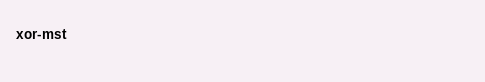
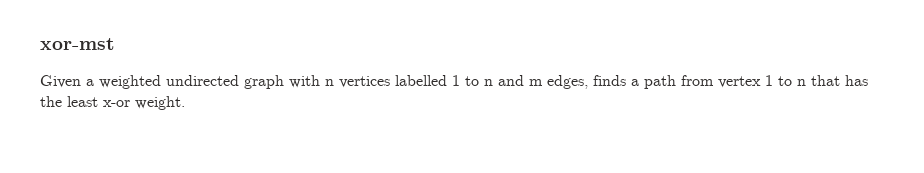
+ Given a weighted undirected graph with n vertices labelled 1 to n and m edges, finds a path from vertex 1 to n that has the least x-or weight.

